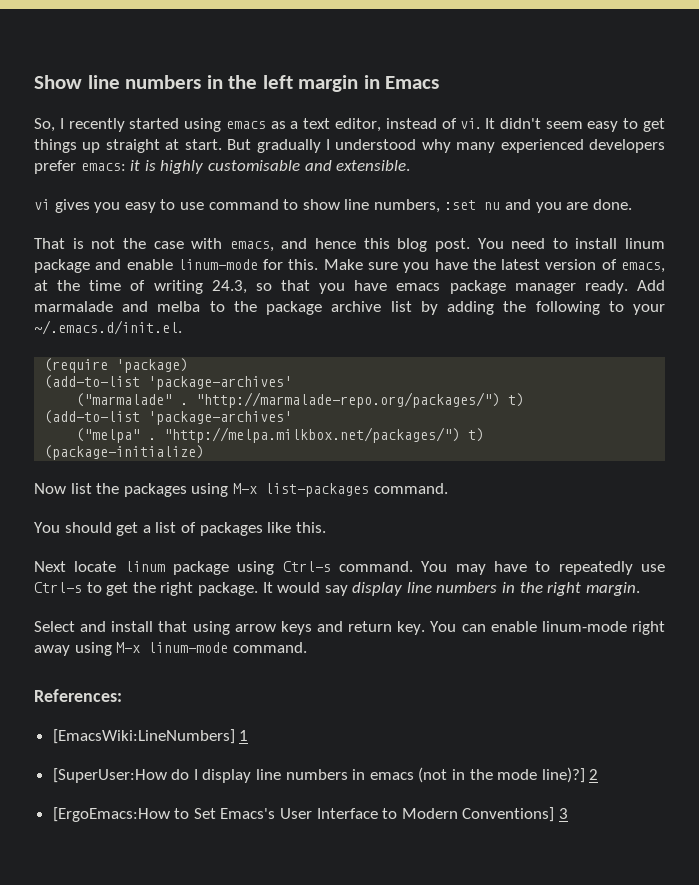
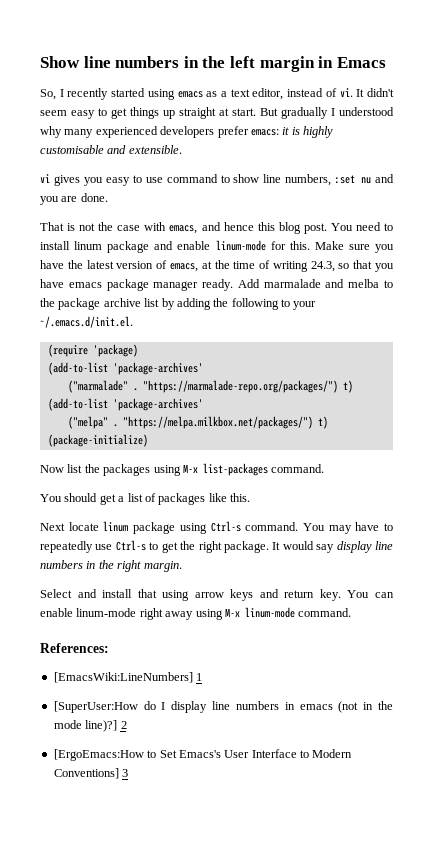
- "http://marmalade-repo.org/packages/") t)
+ "https://marmalade-repo.org/packages/") t)
- "http://melpa.milkbox.net/packages/") t)
+ "https://melpa.milkbox.net/packages/") t)

